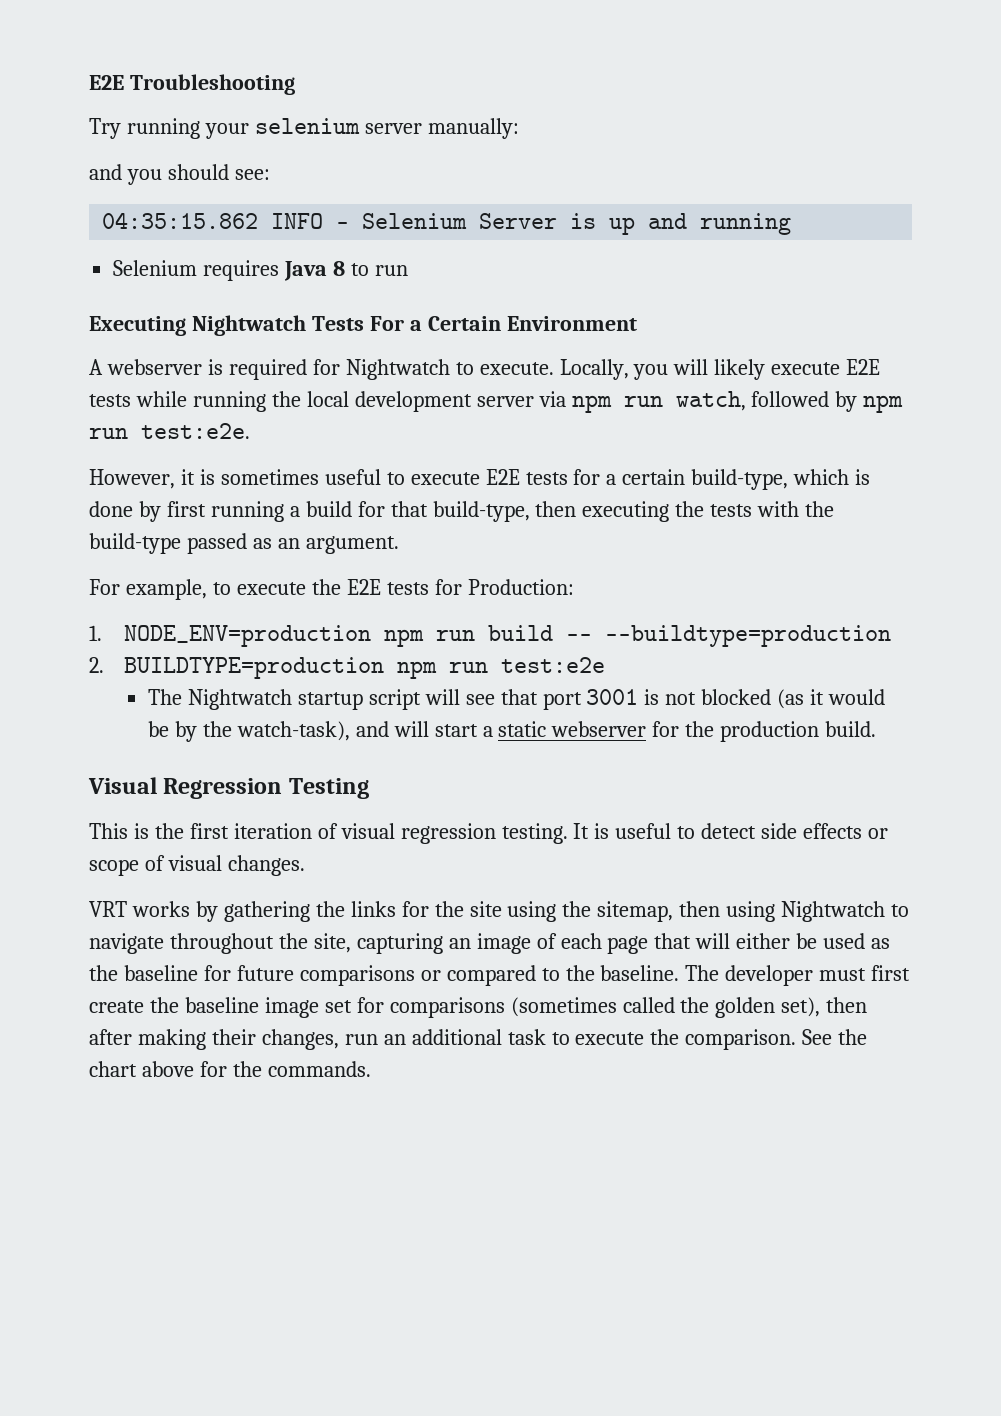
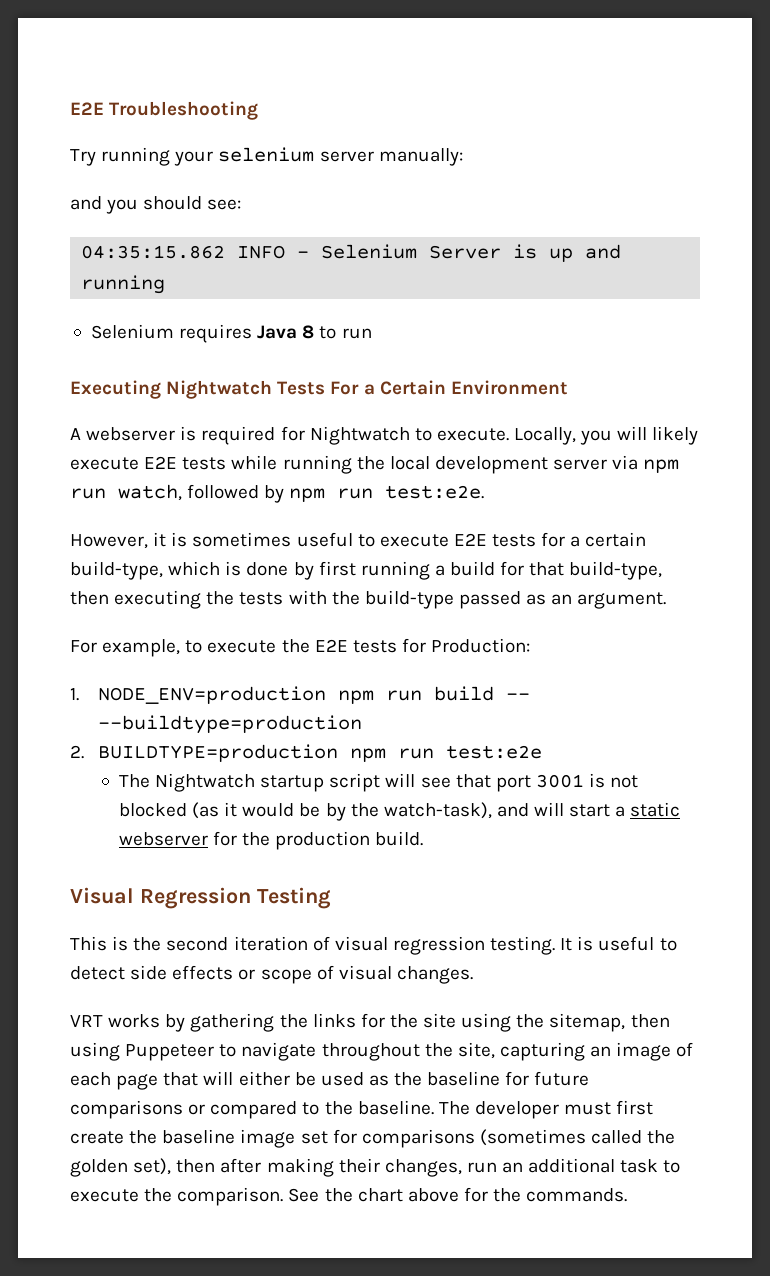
- This is the first iteration of visual regression testing.
+ This is the second iteration of visual regression testing.
- VRT works by gathering the links for the site using the sitemap, then using Nightwatch to navigate throughout the site, capturing an image of each page that will either be used as the baseline for future comparisons or compared to the baseline.
+ VRT works by gathering the links for the site using the sitemap, then using Puppeteer to navigate throughout the site, capturing an image of each page that will either be used as the baseline for future comparisons or compared to the baseline.

